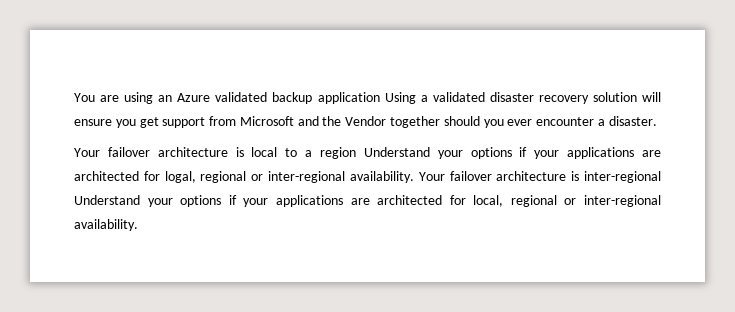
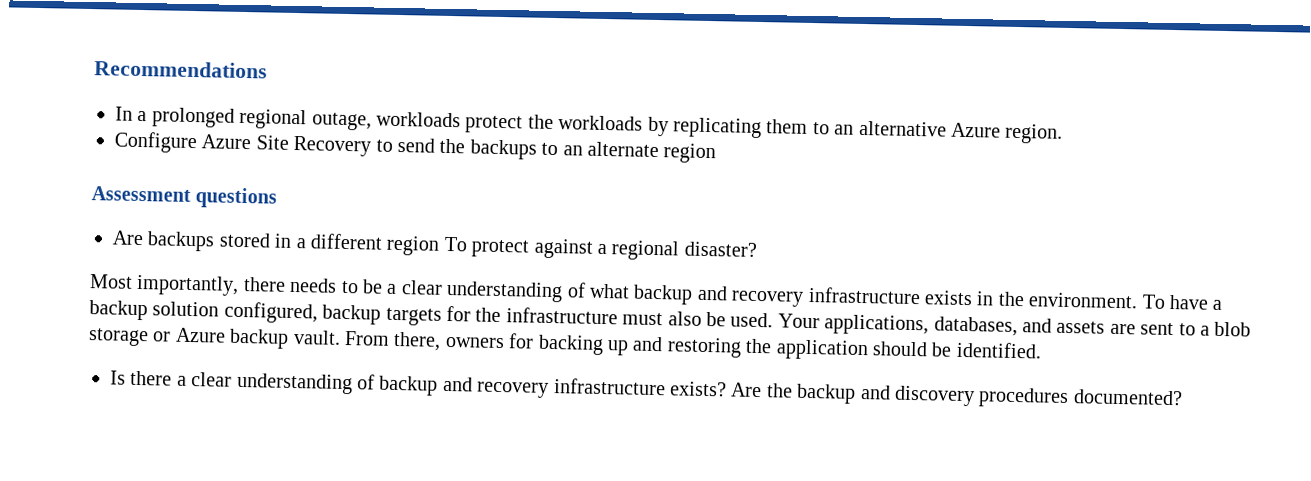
- You are using an Azure validated backup application Using a validated disaster recovery solution will ensure you get support from Microsoft and the Vendor together should you ever encounter a disaster.
- Your failover architecture is local to a region Understand your options if your applications are architected for logal, regional or inter-regional availability. Your failover architecture is inter-regional Understand your options if your applications are architected for local, regional or inter-regional availability.
+ Recommendations
+ In a prolonged regional outage, workloads protect the workloads by replicating them to an alternative Azure region.
+ Configure Azure Site Recovery to send the backups to an alternate region
+ Assessment questions
+ Are backups stored in a different region To protect against a regional disaster?
+ Most importantly, there needs to be a clear understanding of what backup and recovery infrastructure exists in the environment. To have a backup solution configured, backup targets for the infrastructure must also be used. Your applications, databases, and assets are sent to a blob storage or Azure backup vault. From there, owners for backing up and restoring the application should be identified.
+ Is there a clear understanding of backup and recovery infrastructure exists? Are the backup and discovery procedures documented?

